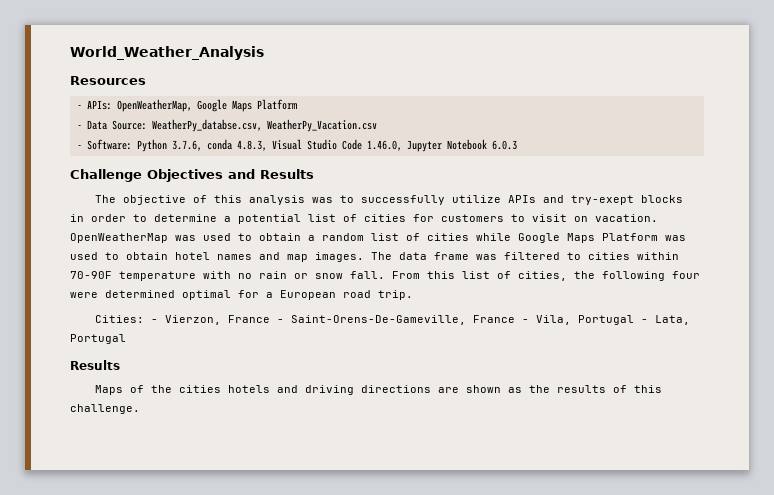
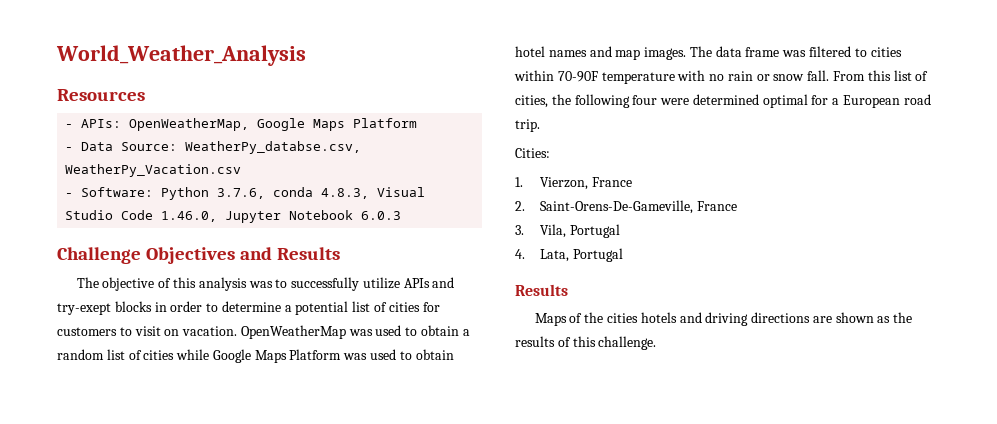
- Cities: - Vierzon, France - Saint-Orens-De-Gameville, France - Vila, Portugal - Lata, Portugal
+ Cities:
+ 1. Vierzon, France
+ 2. Saint-Orens-De-Gameville, France
+ 3. Vila, Portugal
+ 4. Lata, Portugal

